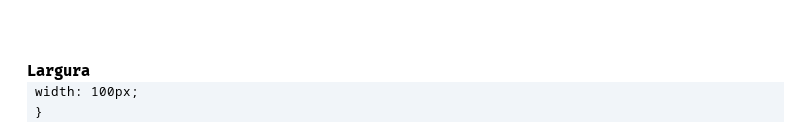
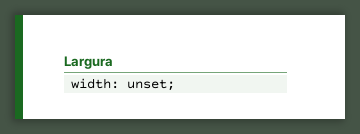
- width: 100px;
- }
+ width: unset;

